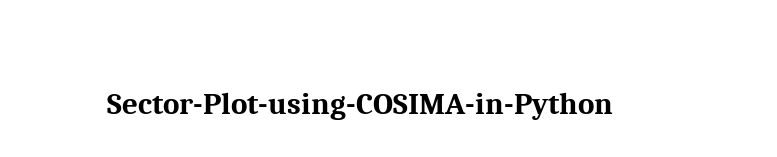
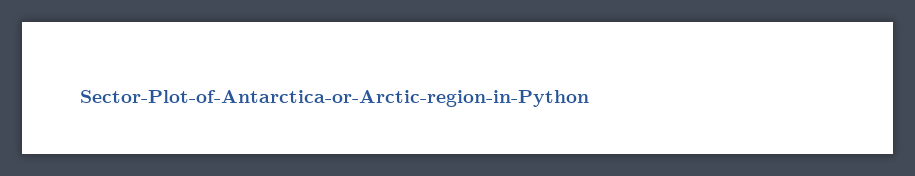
- Sector-Plot-using-COSIMA-in-Python
+ Sector-Plot-of-Antarctica-or-Arctic-region-in-Python

